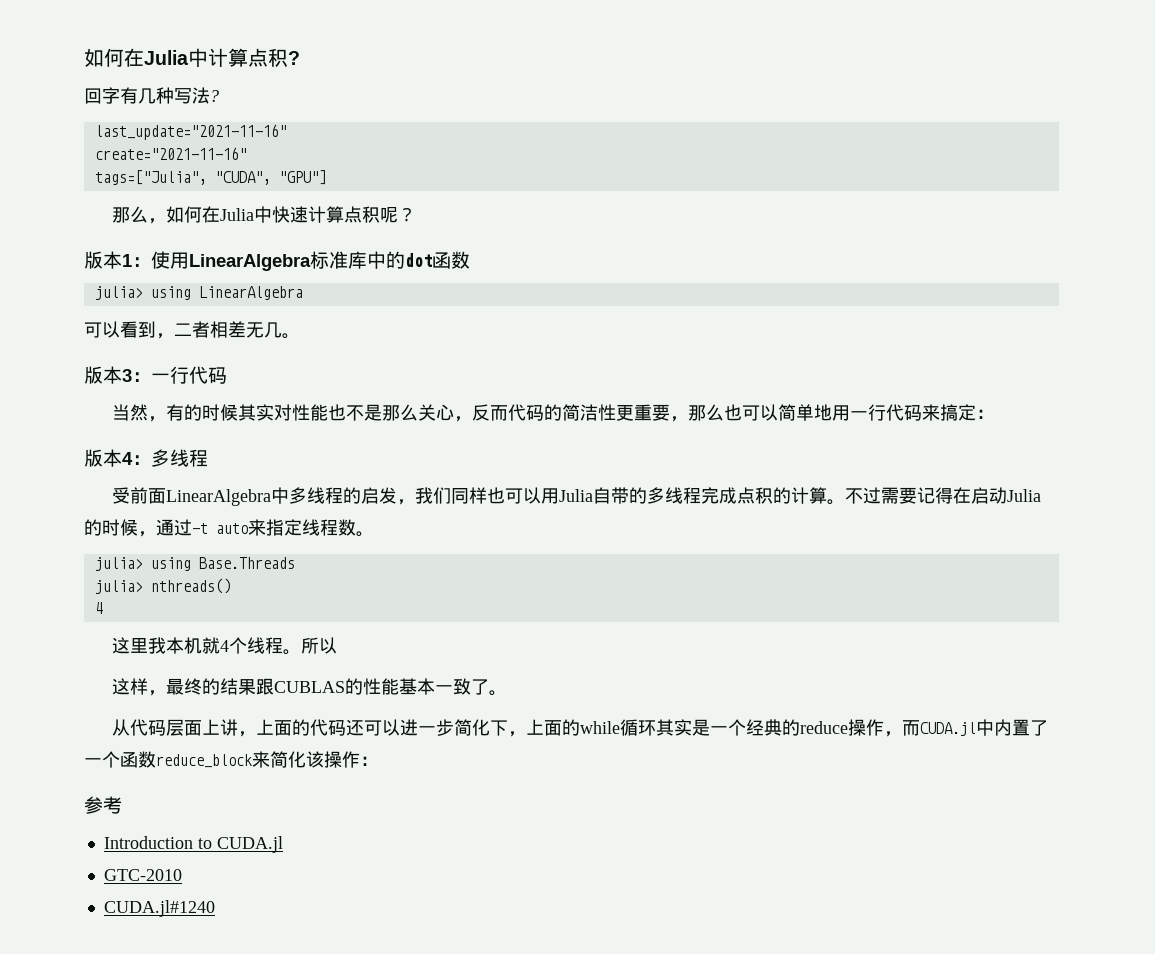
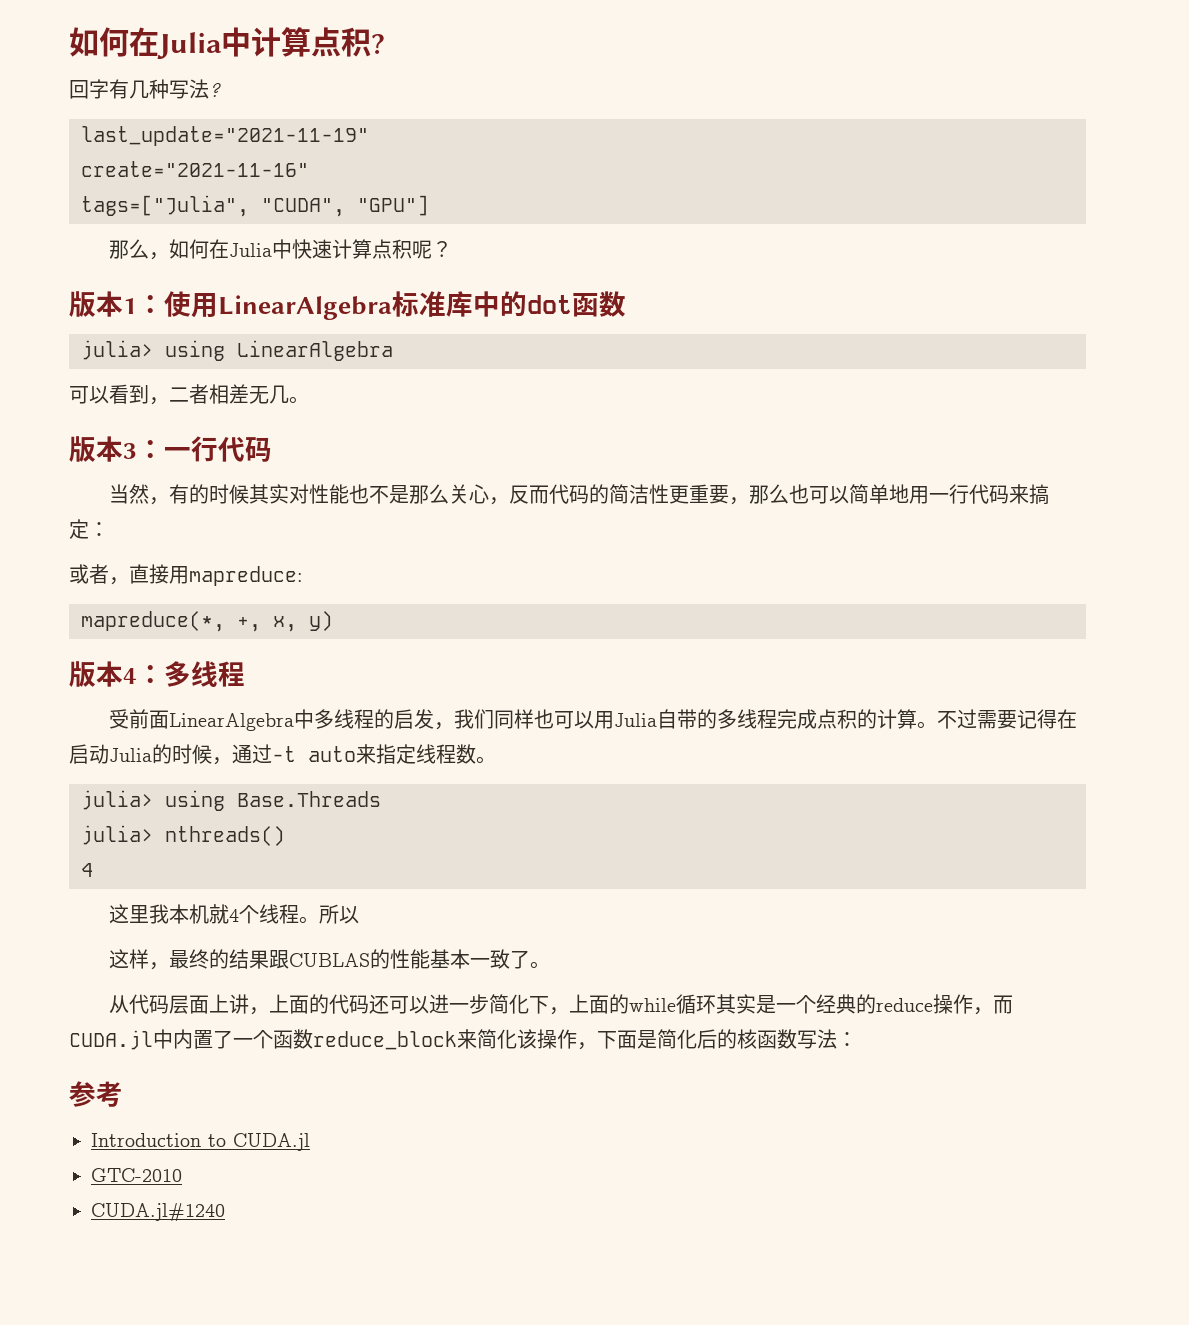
- last_update="2021-11-16"
+ last_update="2021-11-19"
+ 或者，直接用mapreduce:
+ mapreduce(*, +, x, y)
- 从代码层面上讲，上面的代码还可以进一步简化下，上面的while循环其实是一个经典的reduce操作，而CUDA.jl中内置了一个函数reduce_block来简化该操作：
+ 从代码层面上讲，上面的代码还可以进一步简化下，上面的while循环其实是一个经典的reduce操作，而CUDA.jl中内置了一个函数reduce_block来简化该操作，下面是简化后的核函数写法：

